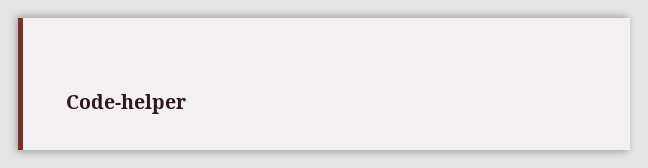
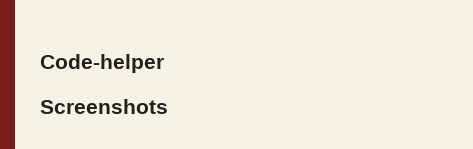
+ Screenshots

